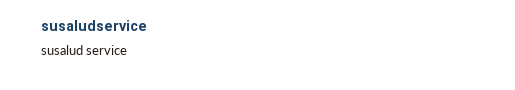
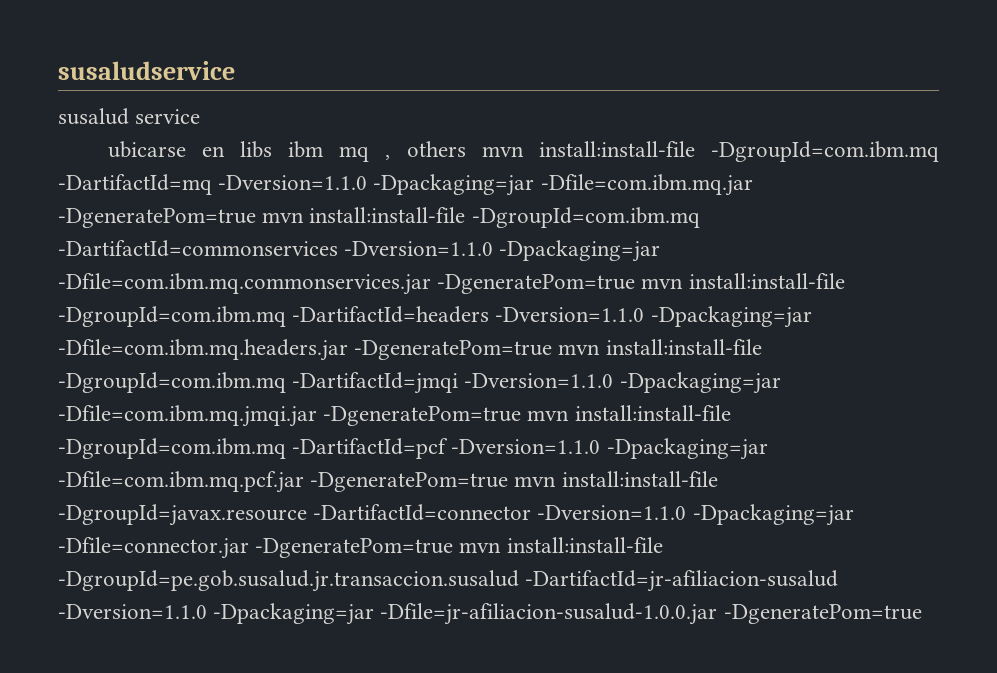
+ ubicarse en libs ibm mq , others mvn install:install-file -DgroupId=com.ibm.mq -DartifactId=mq -Dversion=1.1.0 -Dpackaging=jar -Dfile=com.ibm.mq.jar -DgeneratePom=true mvn install:install-file -DgroupId=com.ibm.mq -DartifactId=commonservices -Dversion=1.1.0 -Dpackaging=jar -Dfile=com.ibm.mq.commonservices.jar -DgeneratePom=true mvn install:install-file -DgroupId=com.ibm.mq -DartifactId=headers -Dversion=1.1.0 -Dpackaging=jar -Dfile=com.ibm.mq.headers.jar -DgeneratePom=true mvn install:install-file -DgroupId=com.ibm.mq -DartifactId=jmqi -Dversion=1.1.0 -Dpackaging=jar -Dfile=com.ibm.mq.jmqi.jar -DgeneratePom=true mvn install:install-file -DgroupId=com.ibm.mq -DartifactId=pcf -Dversion=1.1.0 -Dpackaging=jar -Dfile=com.ibm.mq.pcf.jar -DgeneratePom=true mvn install:install-file -DgroupId=javax.resource -DartifactId=connector -Dversion=1.1.0 -Dpackaging=jar -Dfile=connector.jar -DgeneratePom=true mvn install:install-file -DgroupId=pe.gob.susalud.jr.transaccion.susalud -DartifactId=jr-afiliacion-susalud -Dversion=1.1.0 -Dpackaging=jar -Dfile=jr-afiliacion-susalud-1.0.0.jar -DgeneratePom=true

